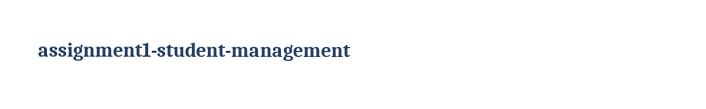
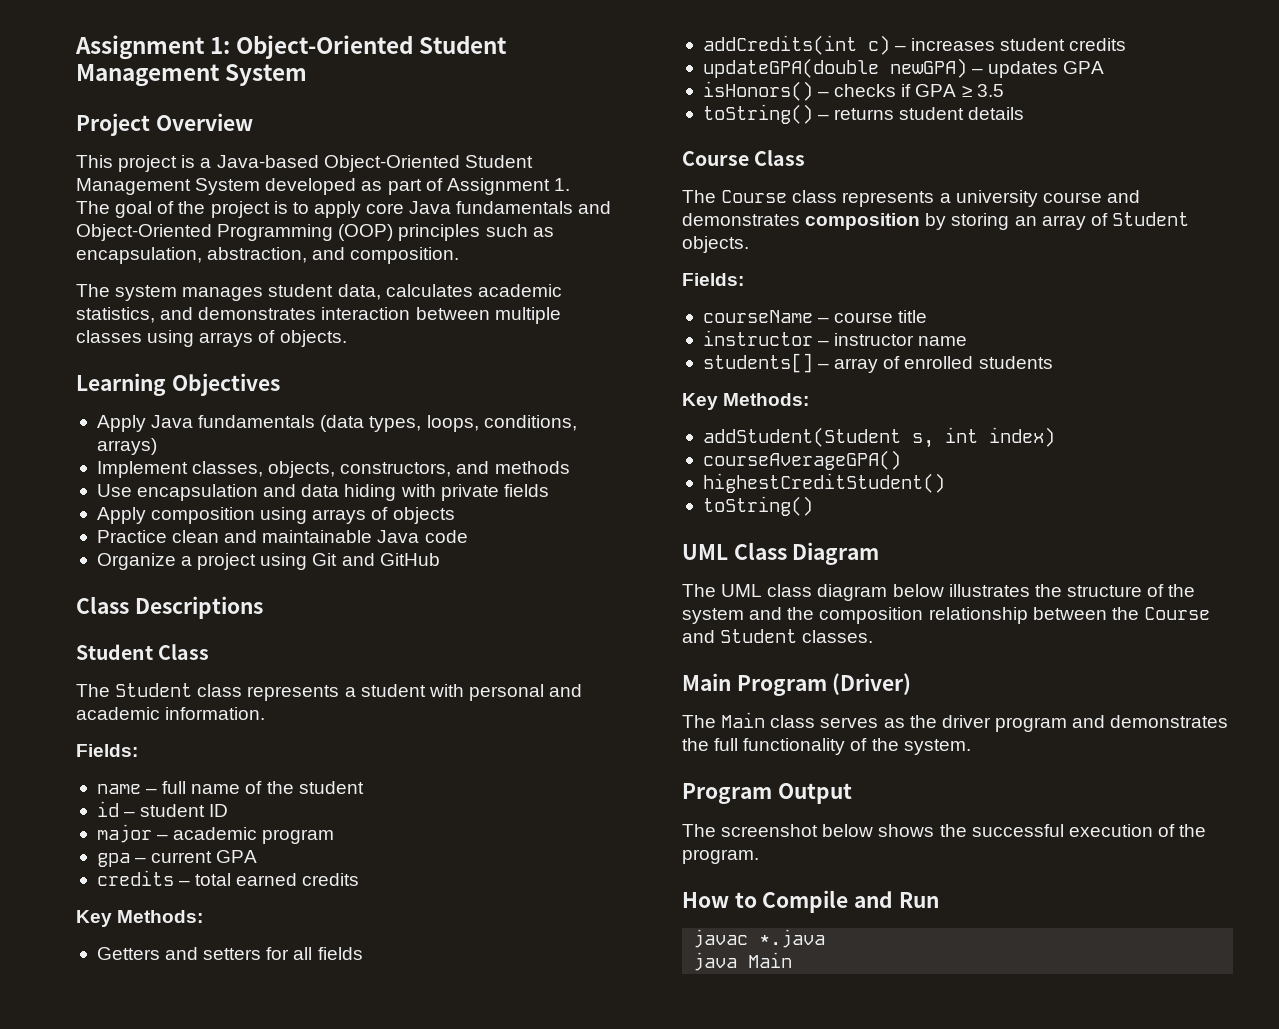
- assignment1-student-management
+ Assignment 1: Object-Oriented Student Management System
+ Project Overview
+ This project is a Java-based Object-Oriented Student Management System developed as part of Assignment 1.
+ The goal of the project is to apply core Java fundamentals and Object-Oriented Programming (OOP) principles such as encapsulation, abstraction, and composition.
+ The system manages student data, calculates academic statistics, and demonstrates interaction between multiple classes using arrays of objects.
+ Learning Objectives
+ Apply Java fundamentals (data types, loops, conditions, arrays)
+ Implement classes, objects, constructors, and methods
+ Use encapsulation and data hiding with private fields
+ Apply composition using arrays of objects
+ Practice clean and maintainable Java code
+ Organize a project using Git and GitHub
+ Class Descriptions
+ Student Class
+ The Student class represents a student with personal and academic information.
+ Fields:
+ name – full name of the student
+ id – student ID
+ major – academic program
+ gpa – current GPA
+ credits – total earned credits
+ Key Methods:
+ Getters and setters for all fields
+ addCredits(int c) – increases student credits
+ updateGPA(double newGPA) – updates GPA
+ isHonors() – checks if GPA ≥ 3.5
+ toString() – returns student details
+ Course Class
+ The Course class represents a university course and demonstrates composition by storing an array of Student objects.
+ Fields:
+ courseName – course title
+ instructor – instructor name
+ students[] – array of enrolled students
+ Key Methods:
+ addStudent(Student s, int index)
+ courseAverageGPA()
+ highestCreditStudent()
+ toString()
+ UML Class Diagram
+ The UML class diagram below illustrates the structure of the system and the composition relationship between the Course and Student classes.
+ Main Program (Driver)
+ The Main class serves as the driver program and demonstrates the full functionality of the system.
+ Program Output
+ The screenshot below shows the successful execution of the program.
+ How to Compile and Run
+ javac *.java
+ java Main

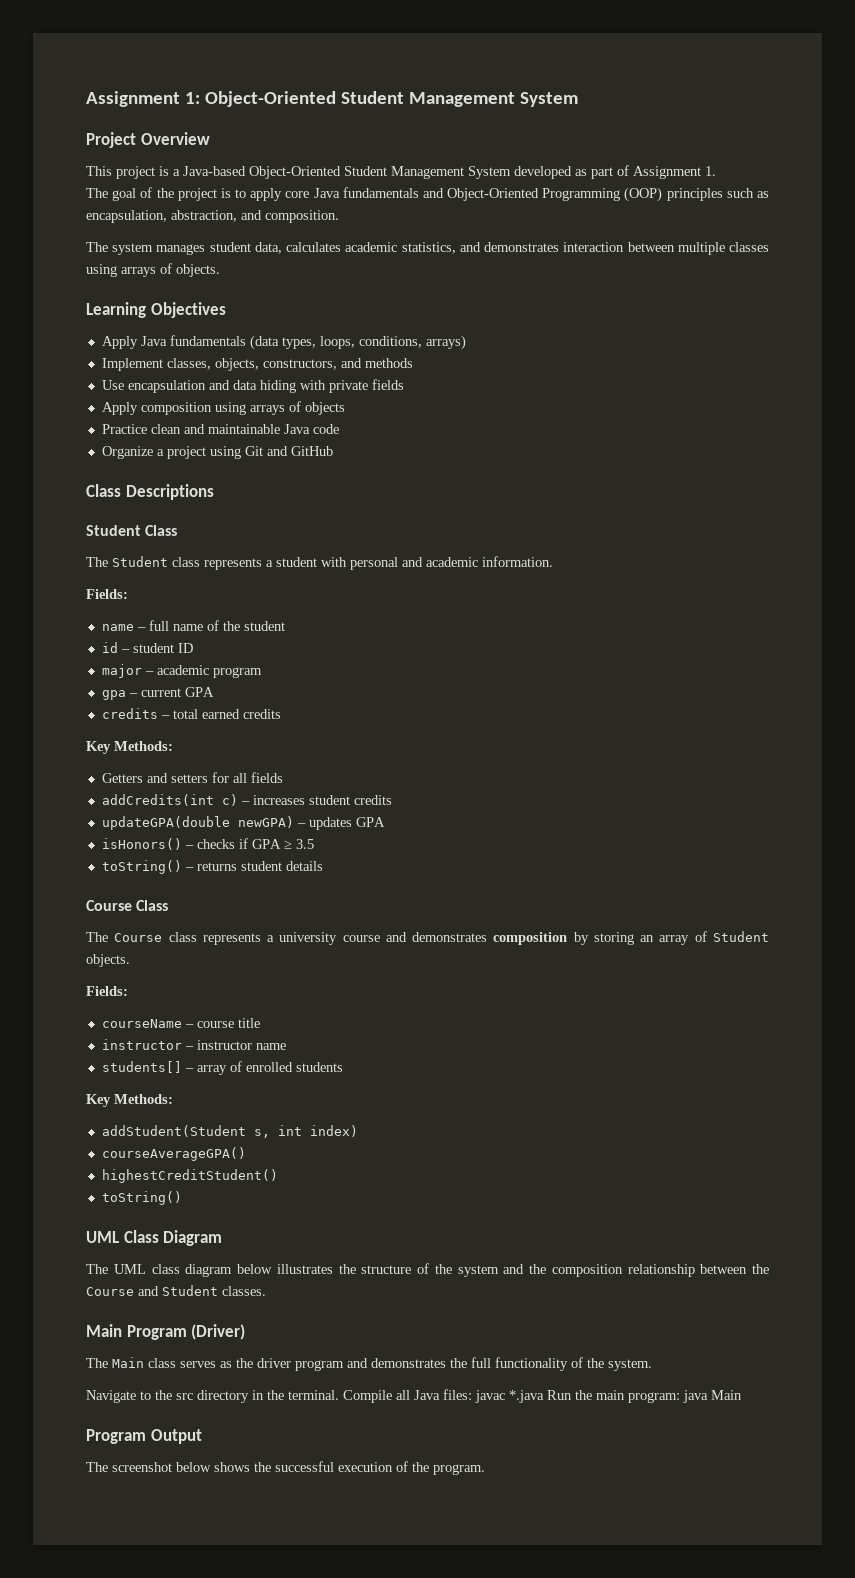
+ Navigate to the src directory in the terminal. Compile all Java files: javac *.java Run the main program: java Main
- How to Compile and Run
- javac *.java
- java Main

